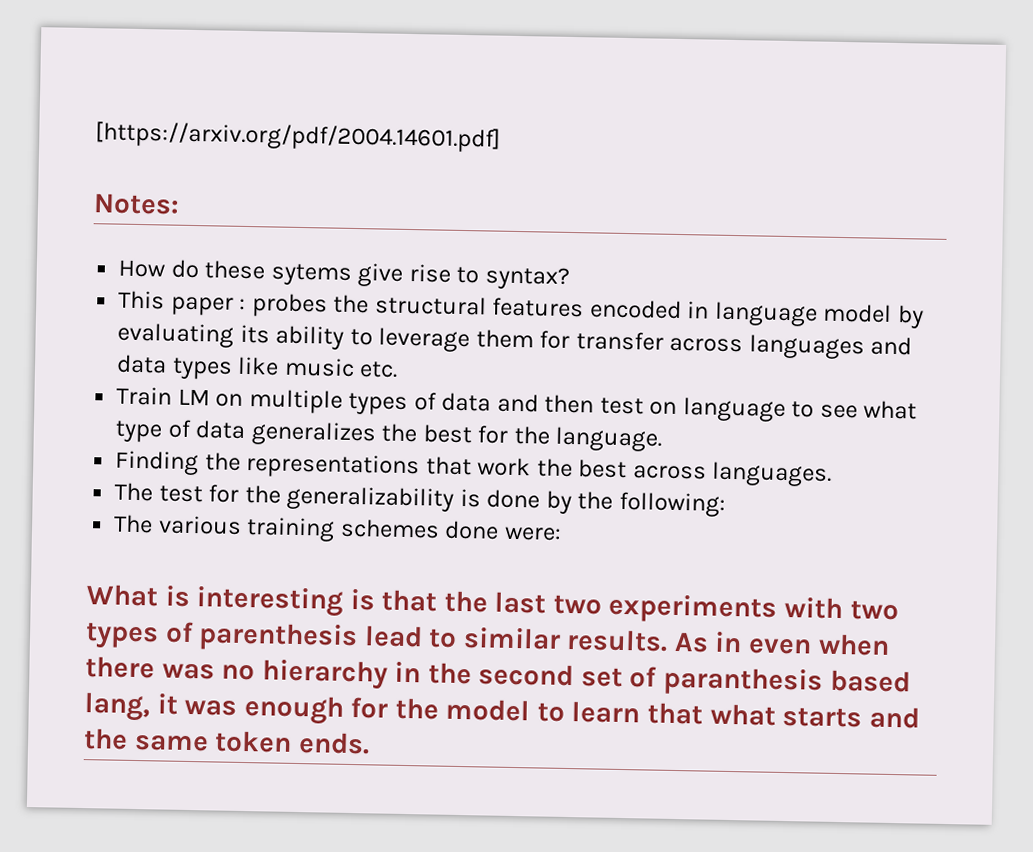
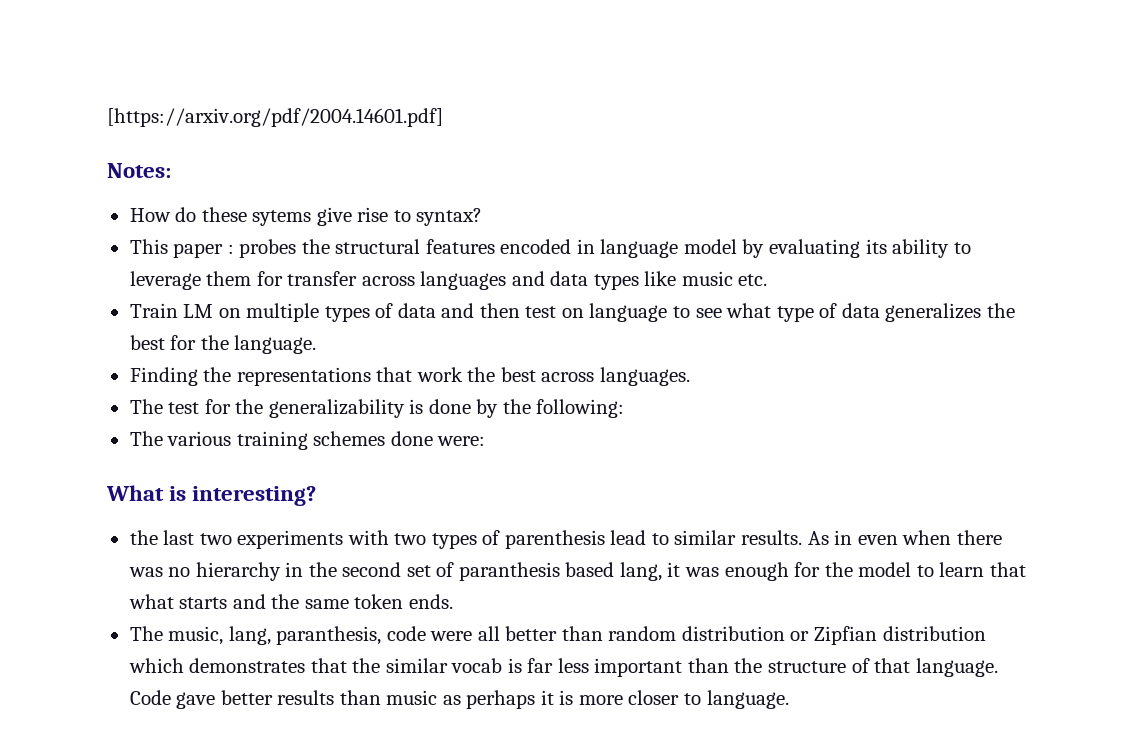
- What is interesting is that the last two experiments with two types of parenthesis lead to similar results.
+ What is interesting?
+ the last two experiments with two types of parenthesis lead to similar results.
+ The music, lang, paranthesis, code were all better than random distribution or Zipfian distribution which demonstrates that the similar vocab is far less important than the structure of that language. Code gave better results than music as perhaps it is more closer to language.

